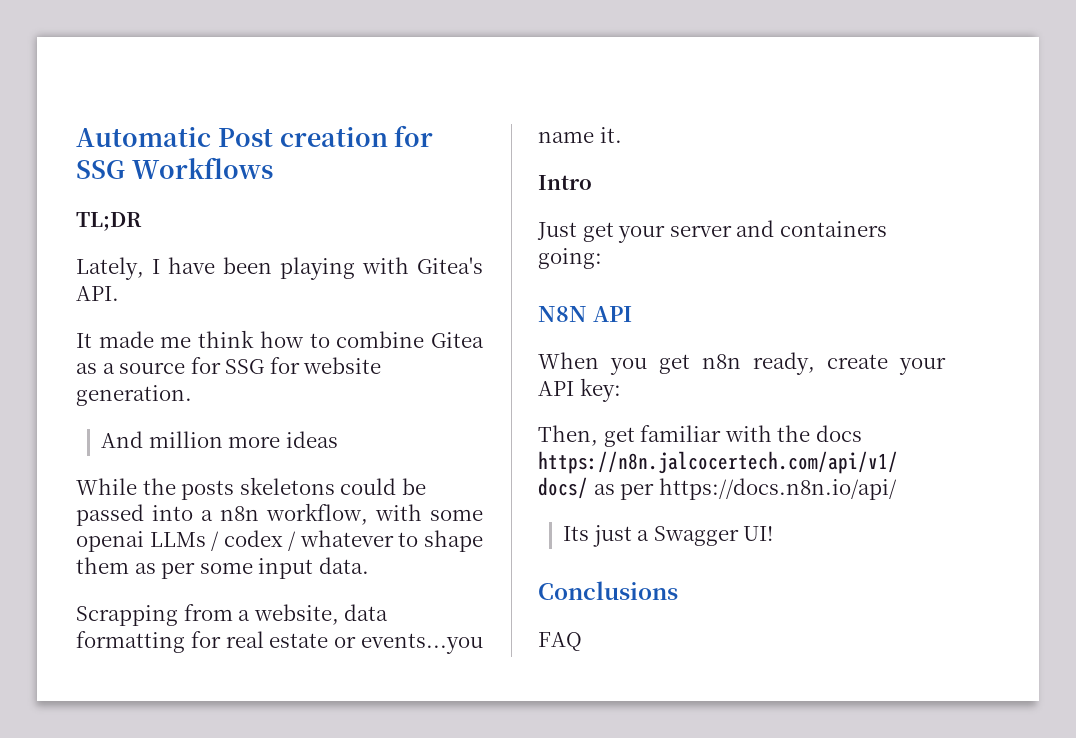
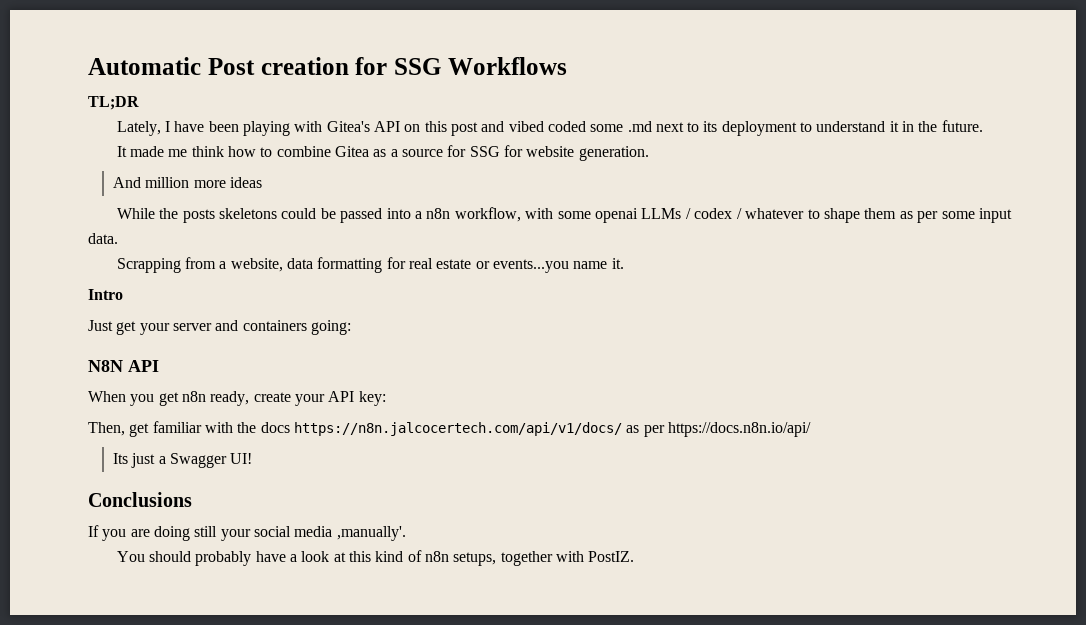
- Lately, I have been playing with Gitea's API.
+ Lately, I have been playing with Gitea's API on this post and vibed coded some .md next to its deployment to understand it in the future.
- FAQ
+ If you are doing still your social media ,manually'.
+ You should probably have a look at this kind of n8n setups, together with PostIZ.

